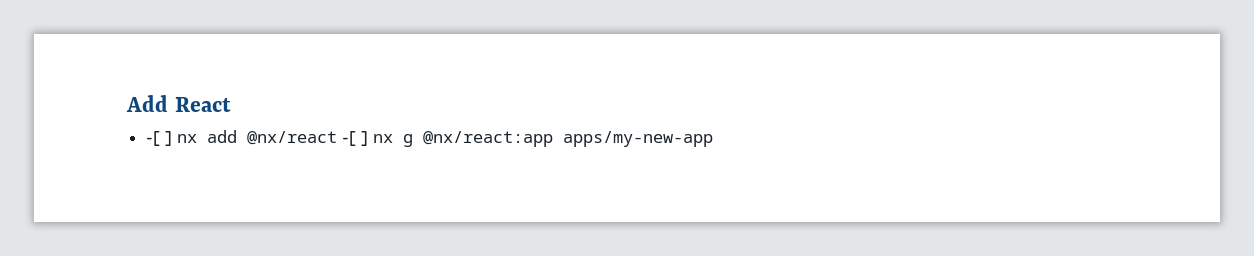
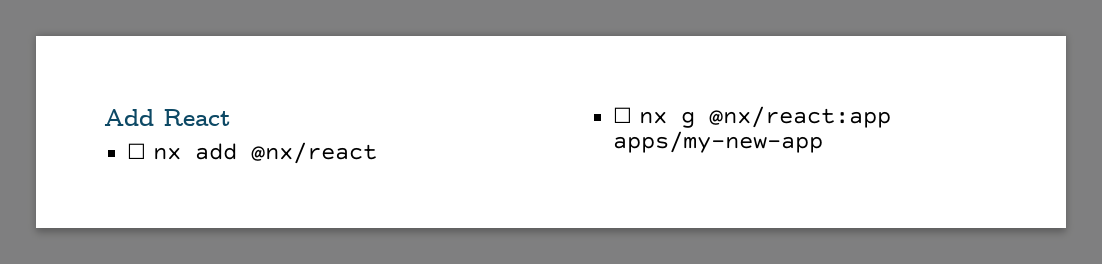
- -[ ] nx add @nx/react -[ ] nx g @nx/react:app apps/my-new-app
+ ☐ nx add @nx/react
+ ☐ nx g @nx/react:app apps/my-new-app

